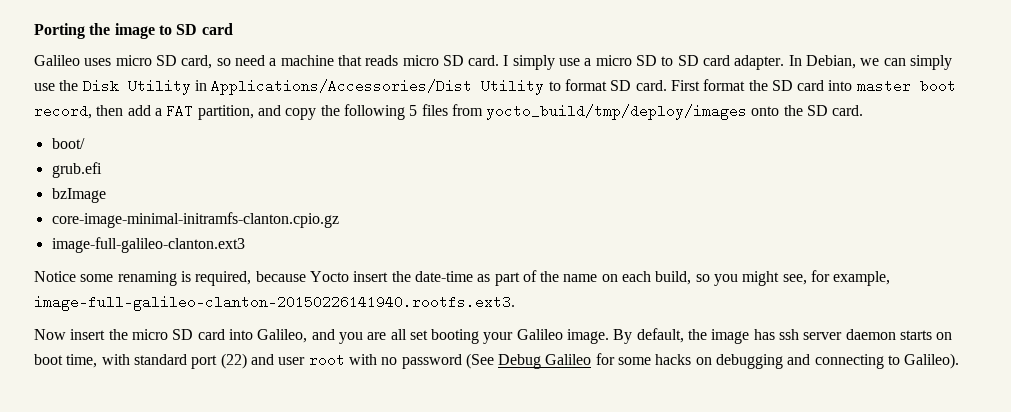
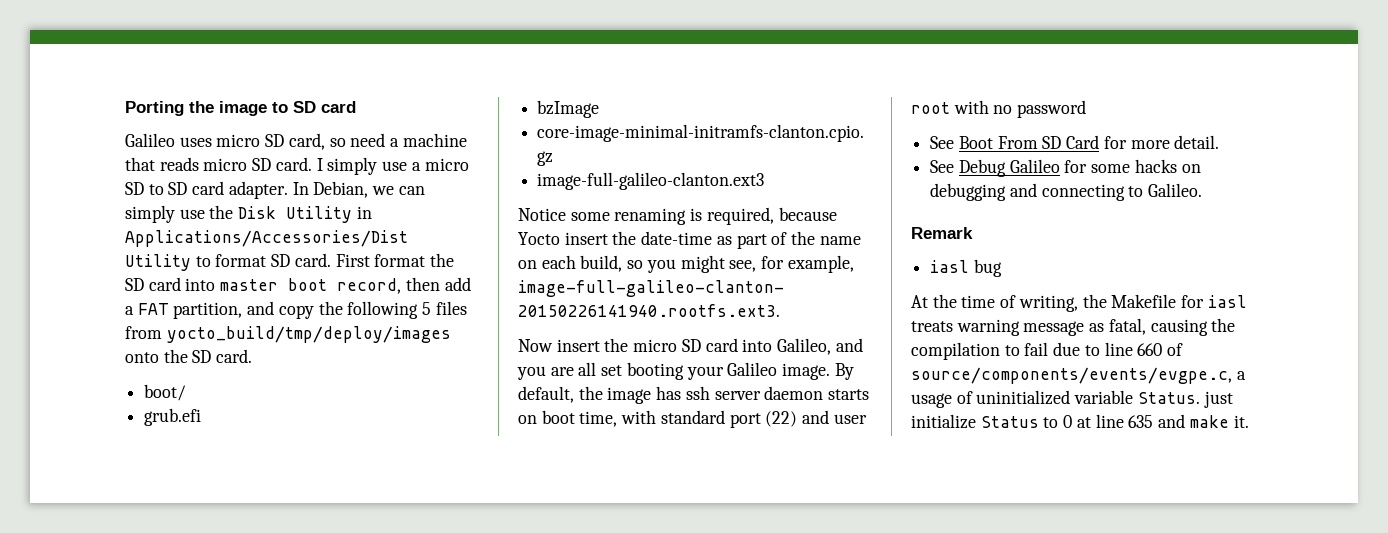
- By default, the image has ssh server daemon starts on boot time, with standard port (22) and user root with no password (See Debug Galileo for some hacks on debugging and connecting to Galileo).
+ By default, the image has ssh server daemon starts on boot time, with standard port (22) and user root with no password
+ See Boot From SD Card for more detail.
+ See Debug Galileo for some hacks on debugging and connecting to Galileo.
+ Remark
+ iasl bug
+ At the time of writing, the Makefile for iasl treats warning message as fatal, causing the compilation to fail due to line 660 of source/components/events/evgpe.c, a usage of uninitialized variable Status. just initialize Status to 0 at line 635 and make it.

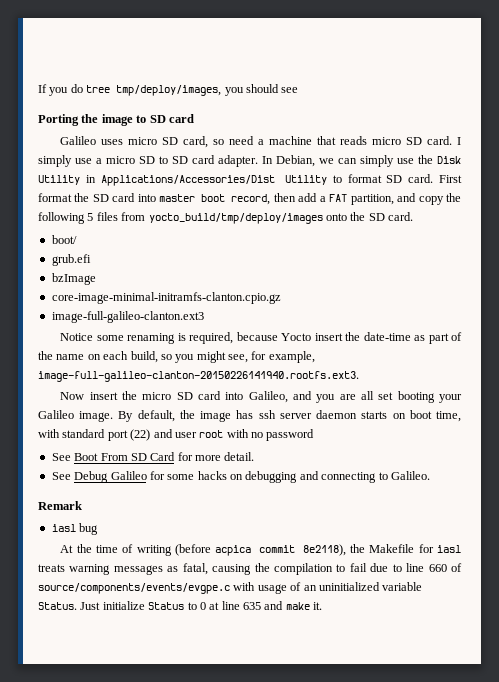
+ If you do tree tmp/deploy/images, you should see
- At the time of writing, the Makefile for iasl treats warning message as fatal, causing the compilation to fail due to line 660 of source/components/events/evgpe.c, a usage of uninitialized variable Status. just initialize Status to 0 at line 635 and make it.
+ At the time of writing (before acpica commit 8e2118), the Makefile for iasl treats warning messages as fatal, causing the compilation to fail due to line 660 of source/components/events/evgpe.c with usage of an uninitialized variable Status. Just initialize Status to 0 at line 635 and make it.

